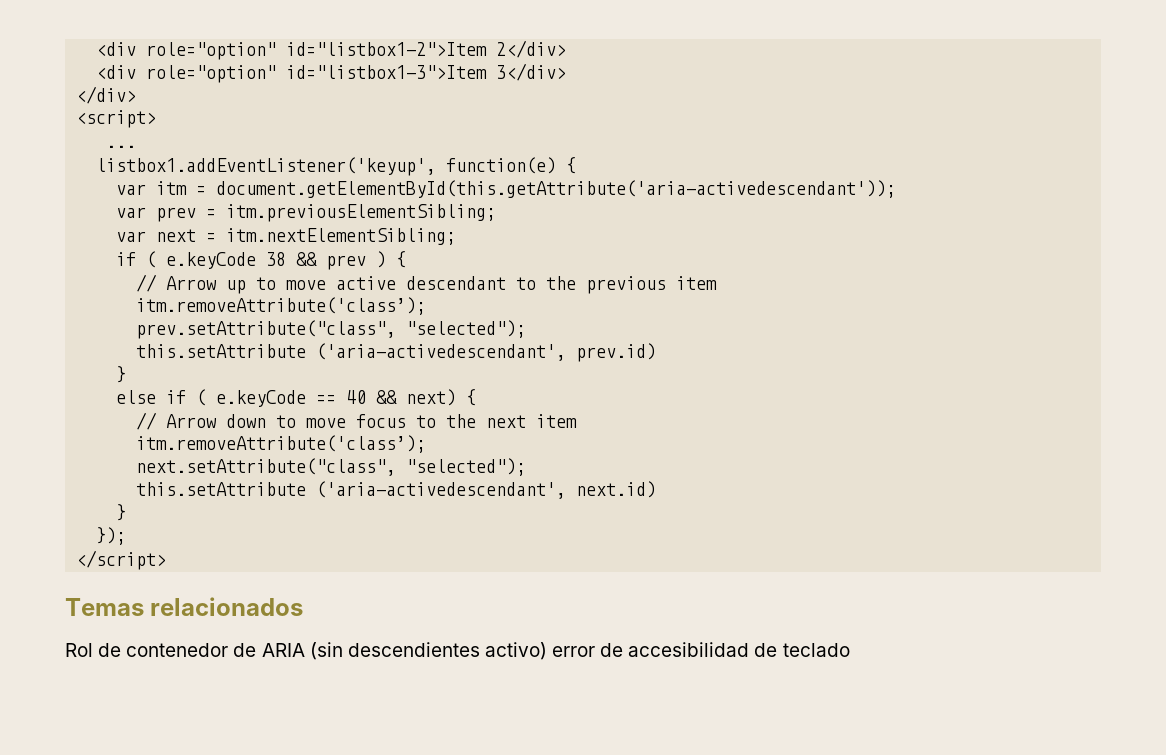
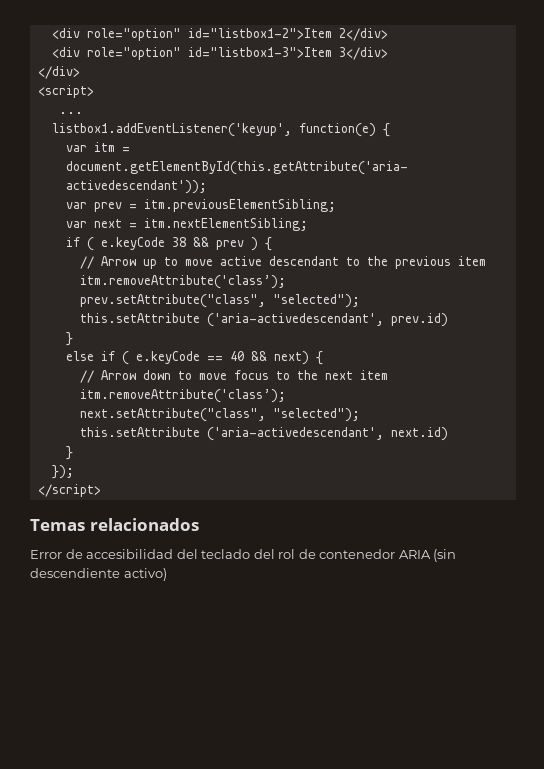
- Rol de contenedor de ARIA (sin descendientes activo) error de accesibilidad de teclado
+ Error de accesibilidad del teclado del rol de contenedor ARIA (sin descendiente activo)

